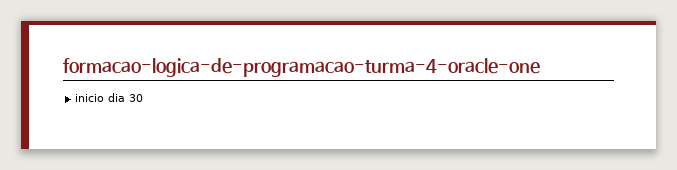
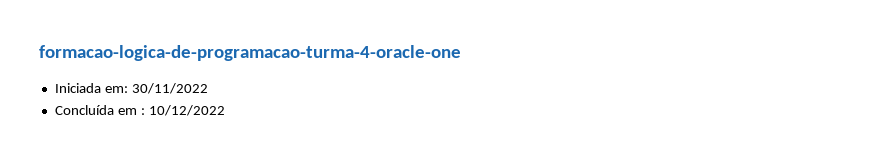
- inicio dia 30
+ Iniciada em: 30/11/2022
+ Concluída em : 10/12/2022

